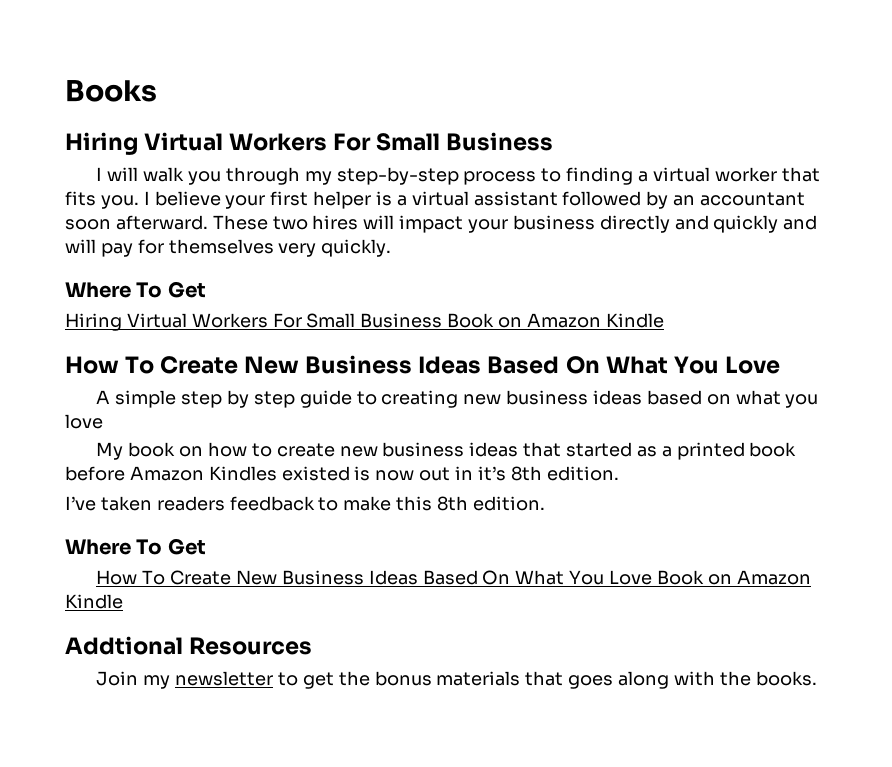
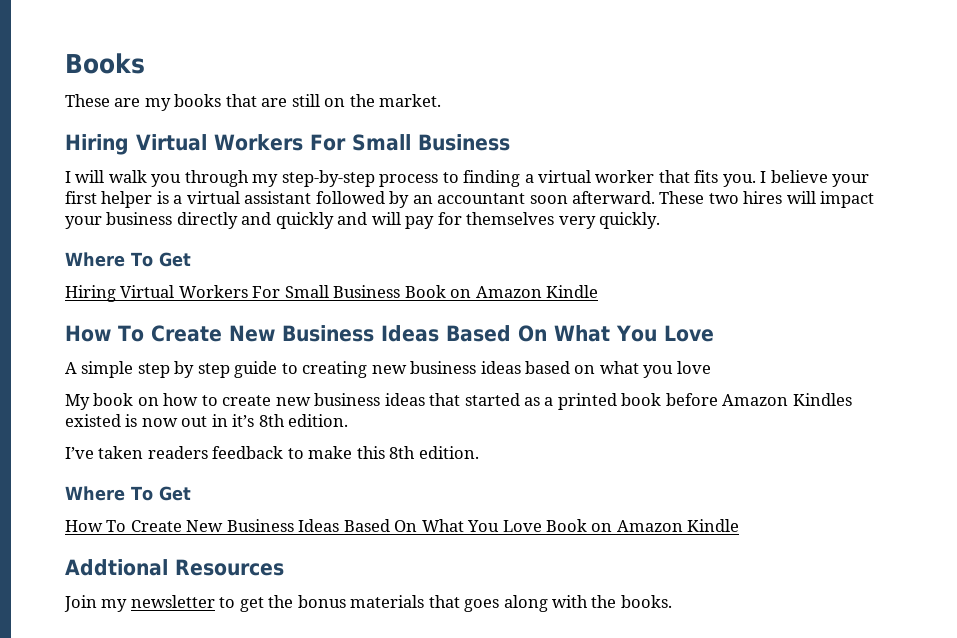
+ These are my books that are still on the market.

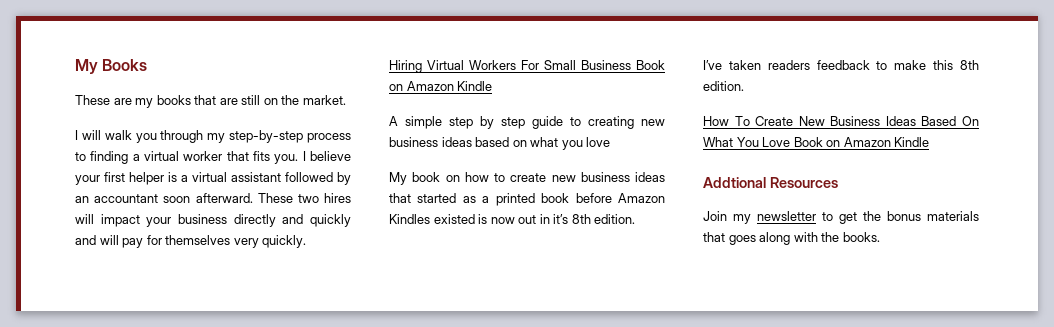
- Books
+ My Books
  These are my books that are still on the market.
- Hiring Virtual Workers For Small Business
  These two hires will impact your business directly and quickly and will pay for themselves very quickly.
- Where To Get
  Hiring Virtual Workers For Small Business Book on Amazon Kindle
- How To Create New Business Ideas Based On What You Love
  I’ve taken readers feedback to make this 8th edition.
- Where To Get

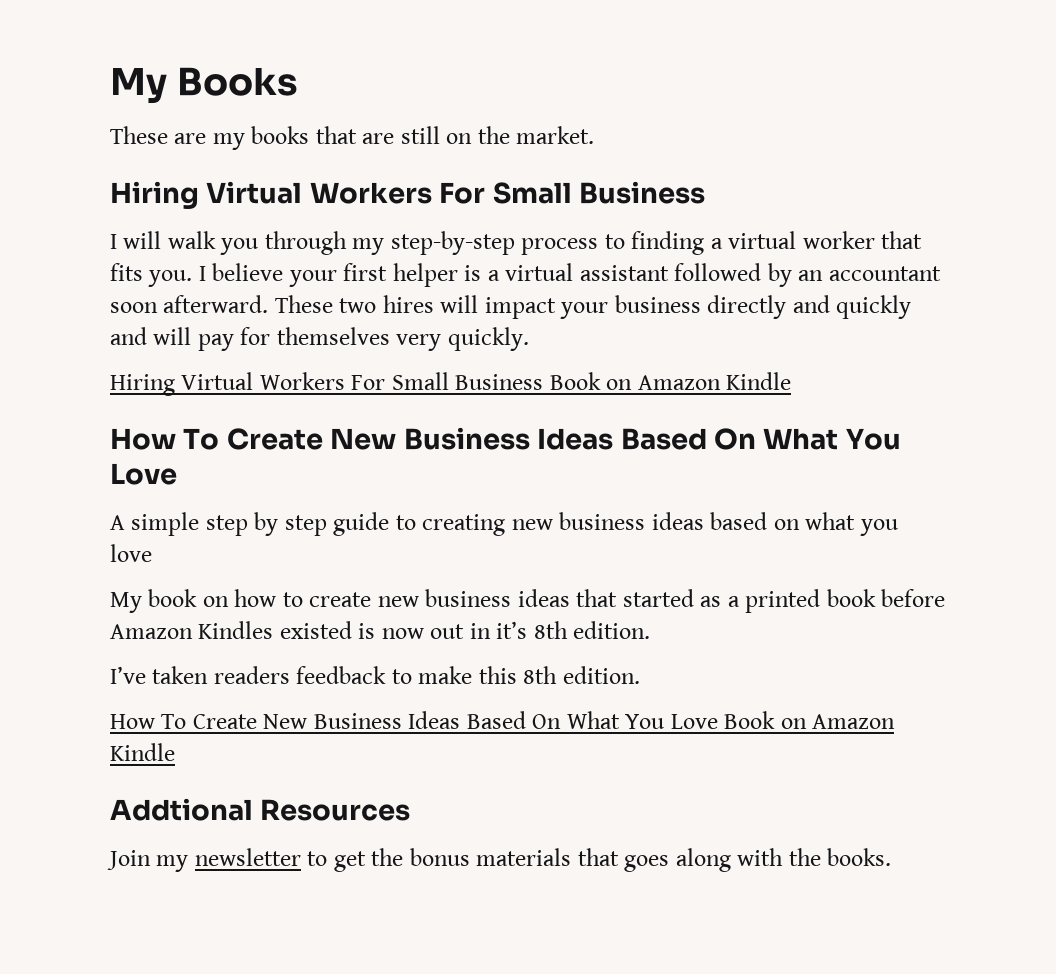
  These are my books that are still on the market.
+ Hiring Virtual Workers For Small Business
  Hiring Virtual Workers For Small Business Book on Amazon Kindle
+ How To Create New Business Ideas Based On What You Love

